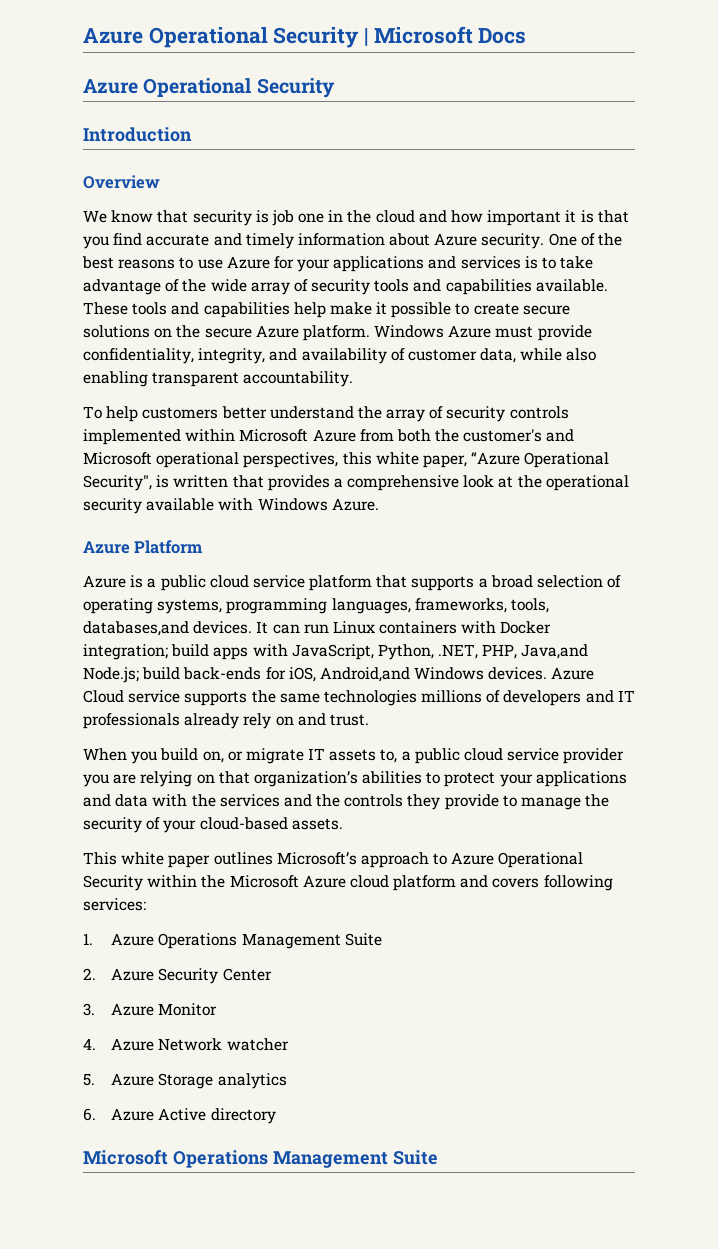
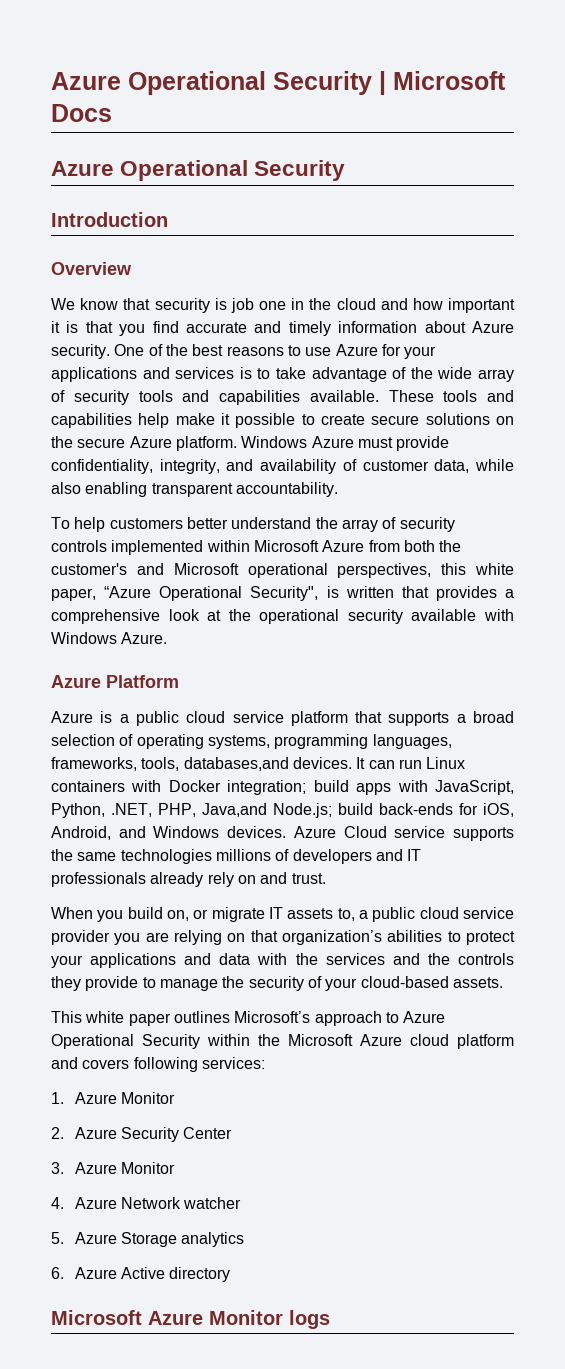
- It can run Linux containers with Docker integration; build apps with JavaScript, Python, .NET, PHP, Java,and Node.js; build back-ends for iOS, Android,and Windows devices.
+ It can run Linux containers with Docker integration; build apps with JavaScript, Python, .NET, PHP, Java,and Node.js; build back-ends for iOS, Android, and Windows devices.
- 1. Azure Operations Management Suite
+ 1. Azure Monitor
- Microsoft Operations Management Suite
+ Microsoft Azure Monitor logs

